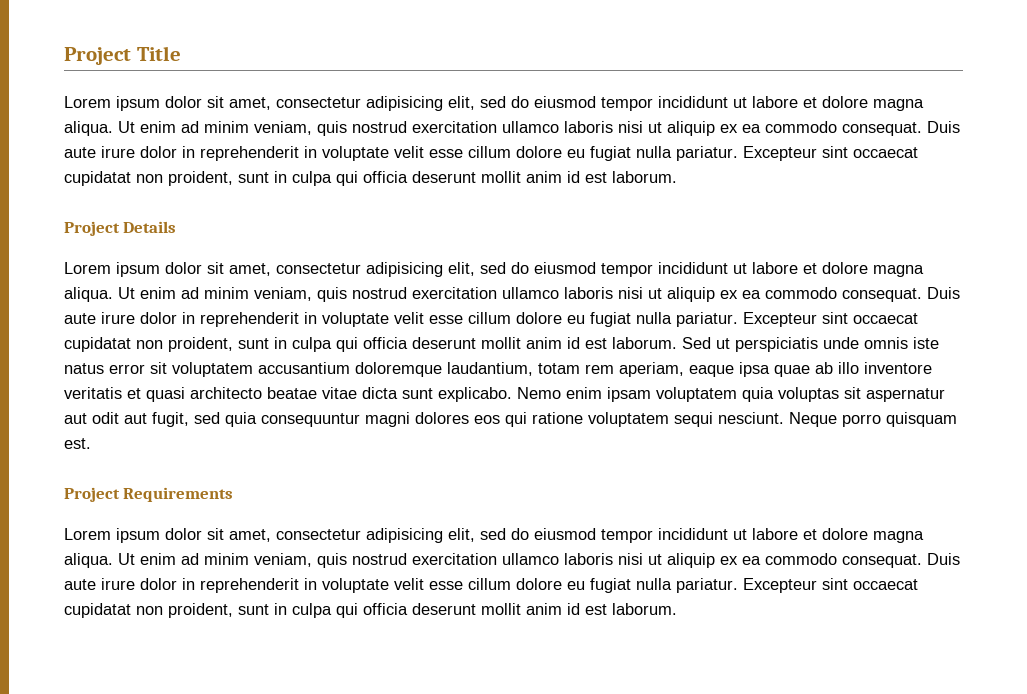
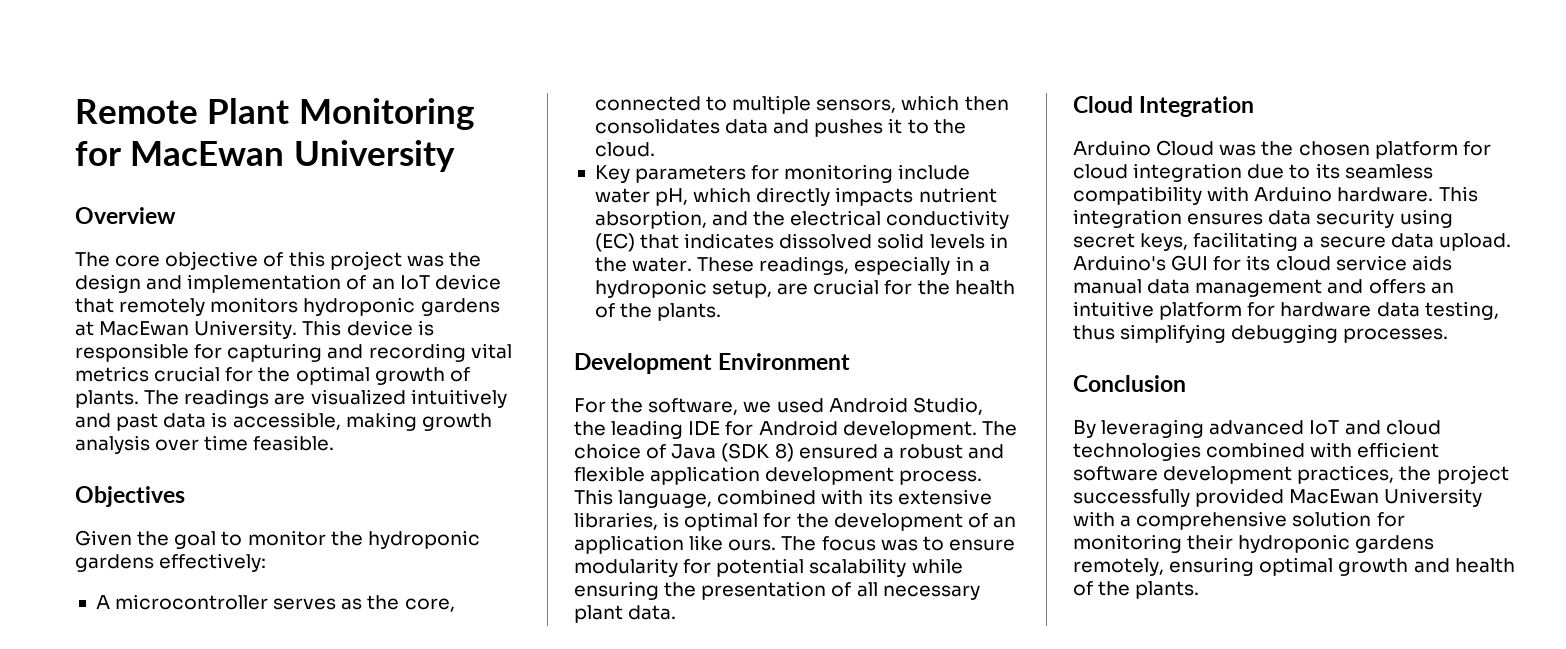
- Project Title
- Lorem ipsum dolor sit amet, consectetur adipisicing elit, sed do eiusmod tempor incididunt ut labore et dolore magna aliqua. Ut enim ad minim veniam, quis nostrud exercitation ullamco laboris nisi ut aliquip ex ea commodo consequat. Duis aute irure dolor in reprehenderit in voluptate velit esse cillum dolore eu fugiat nulla pariatur. Excepteur sint occaecat cupidatat non proident, sunt in culpa qui officia deserunt mollit anim id est laborum.
- Project Details
- Lorem ipsum dolor sit amet, consectetur adipisicing elit, sed do eiusmod tempor incididunt ut labore et dolore magna aliqua. Ut enim ad minim veniam, quis nostrud exercitation ullamco laboris nisi ut aliquip ex ea commodo consequat. Duis aute irure dolor in reprehenderit in voluptate velit esse cillum dolore eu fugiat nulla pariatur. Excepteur sint occaecat cupidatat non proident, sunt in culpa qui officia deserunt mollit anim id est laborum. Sed ut perspiciatis unde omnis iste natus error sit voluptatem accusantium doloremque laudantium, totam rem aperiam, eaque ipsa quae ab illo inventore veritatis et quasi architecto beatae vitae dicta sunt explicabo. Nemo enim ipsam voluptatem quia voluptas sit aspernatur aut odit aut fugit, sed quia consequuntur magni dolores eos qui ratione voluptatem sequi nesciunt. Neque porro quisquam est.
- Project Requirements
- Lorem ipsum dolor sit amet, consectetur adipisicing elit, sed do eiusmod tempor incididunt ut labore et dolore magna aliqua. Ut enim ad minim veniam, quis nostrud exercitation ullamco laboris nisi ut aliquip ex ea commodo consequat. Duis aute irure dolor in reprehenderit in voluptate velit esse cillum dolore eu fugiat nulla pariatur. Excepteur sint occaecat cupidatat non proident, sunt in culpa qui officia deserunt mollit anim id est laborum.
+ Remote Plant Monitoring for MacEwan University
+ Overview
+ The core objective of this project was the design and implementation of an IoT device that remotely monitors hydroponic gardens at MacEwan University. This device is responsible for capturing and recording vital metrics crucial for the optimal growth of plants. The readings are visualized intuitively and past data is accessible, making growth analysis over time feasible.
+ Objectives
+ Given the goal to monitor the hydroponic gardens effectively:
+ A microcontroller serves as the core, connected to multiple sensors, which then consolidates data and pushes it to the cloud.
+ Key parameters for monitoring include water pH, which directly impacts nutrient absorption, and the electrical conductivity (EC) that indicates dissolved solid levels in the water. These readings, especially in a hydroponic setup, are crucial for the health of the plants.
+ Development Environment
+ For the software, we used Android Studio, the leading IDE for Android development. The choice of Java (SDK 8) ensured a robust and flexible application development process. This language, combined with its extensive libraries, is optimal for the development of an application like ours. The focus was to ensure modularity for potential scalability while ensuring the presentation of all necessary plant data.
+ Cloud Integration
+ Arduino Cloud was the chosen platform for cloud integration due to its seamless compatibility with Arduino hardware. This integration ensures data security using secret keys, facilitating a secure data upload. Arduino's GUI for its cloud service aids manual data management and offers an intuitive platform for hardware data testing, thus simplifying debugging processes.
+ Conclusion
+ By leveraging advanced IoT and cloud technologies combined with efficient software development practices, the project successfully provided MacEwan University with a comprehensive solution for monitoring their hydroponic gardens remotely, ensuring optimal growth and health of the plants.

